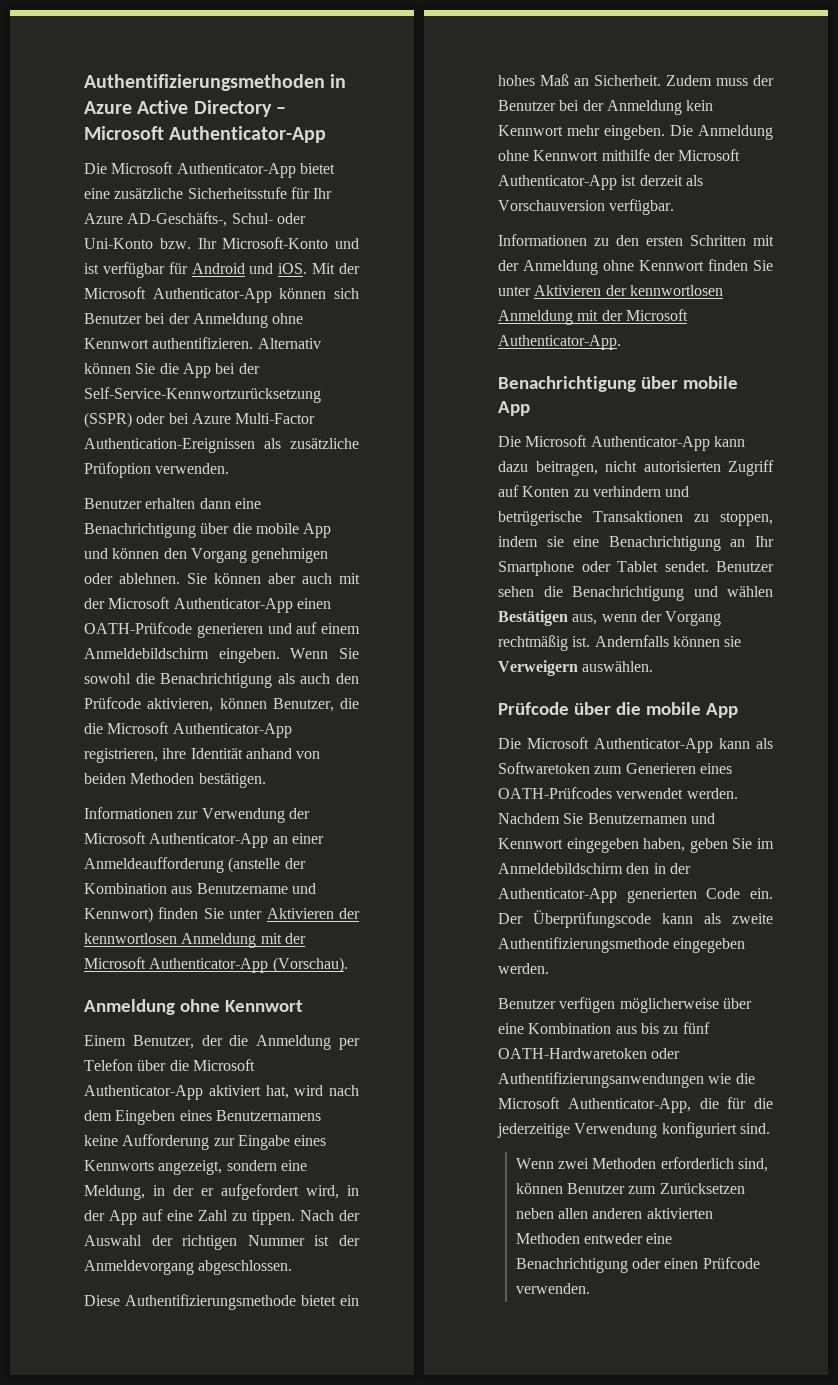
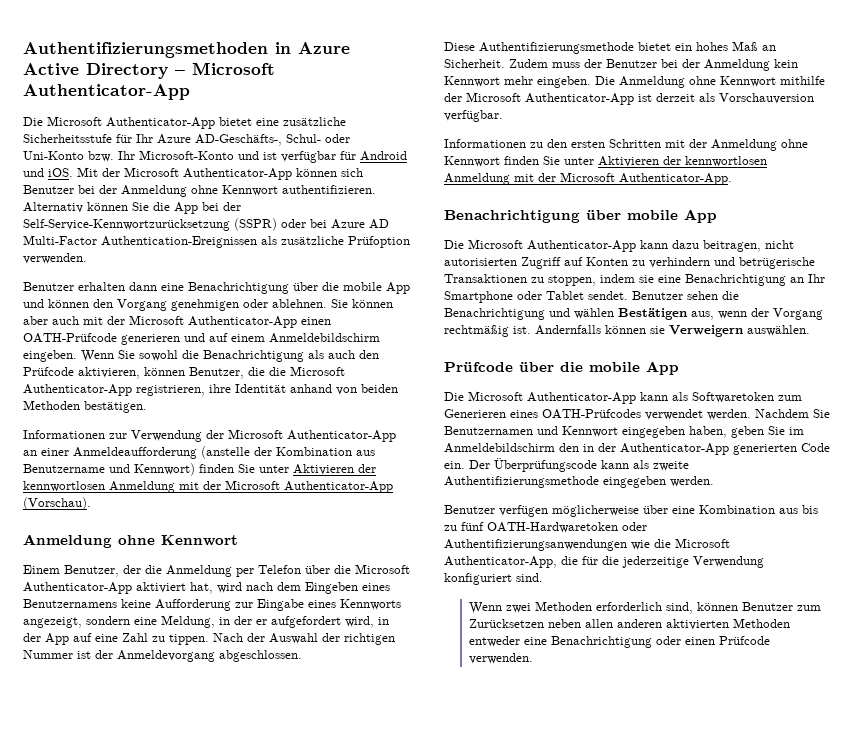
- Alternativ können Sie die App bei der Self-Service-Kennwortzurücksetzung (SSPR) oder bei Azure Multi-Factor Authentication-Ereignissen als zusätzliche Prüfoption verwenden.
+ Alternativ können Sie die App bei der Self-Service-Kennwortzurücksetzung (SSPR) oder bei Azure AD Multi-Factor Authentication-Ereignissen als zusätzliche Prüfoption verwenden.

